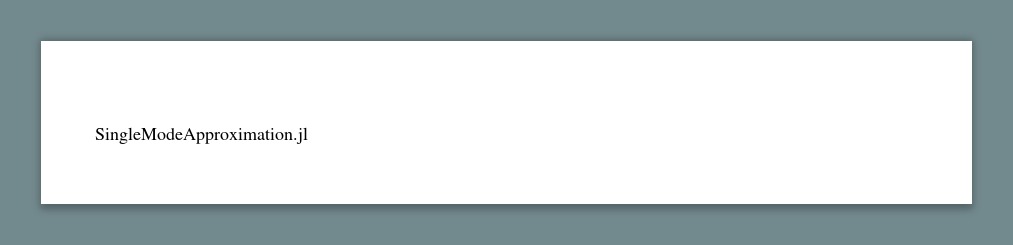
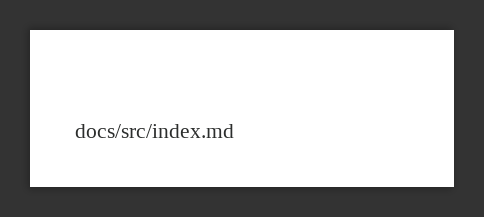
- SingleModeApproximation.jl
+ docs/src/index.md

